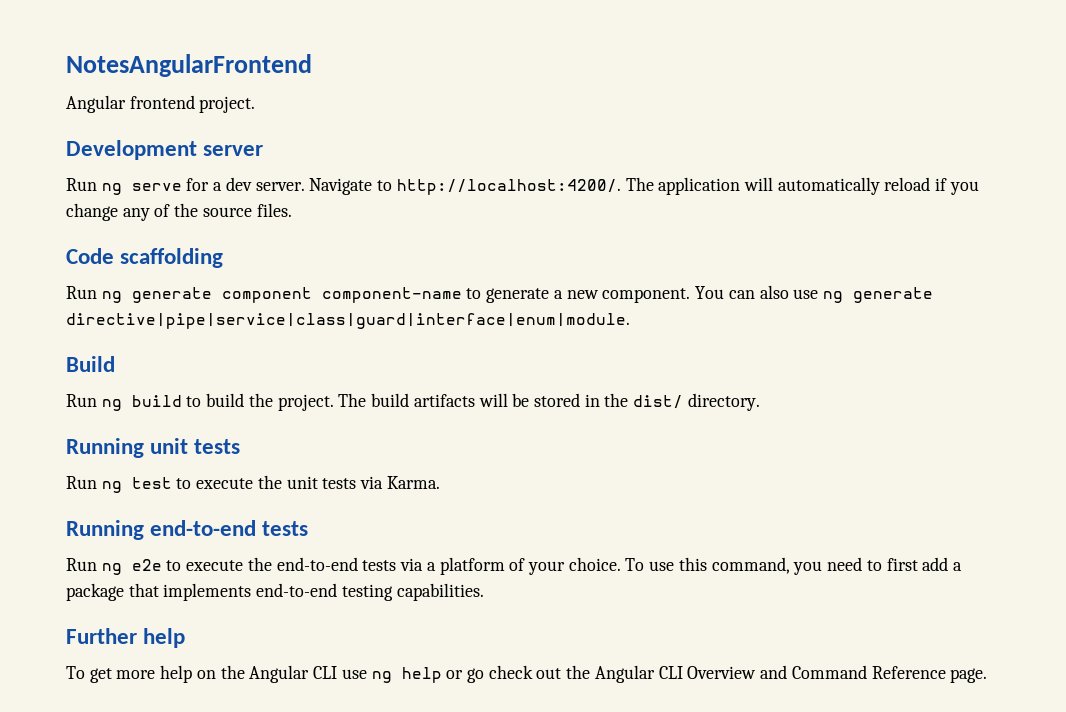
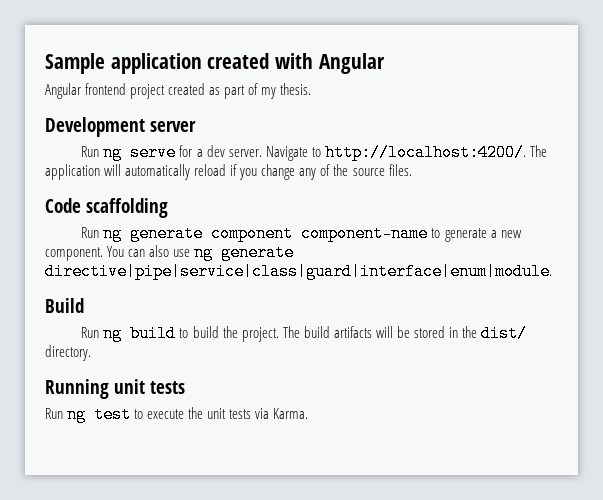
- NotesAngularFrontend
- Angular frontend project.
+ Sample application created with Angular
+ Angular frontend project created as part of my thesis.
- Running end-to-end tests
- Run ng e2e to execute the end-to-end tests via a platform of your choice. To use this command, you need to first add a package that implements end-to-end testing capabilities.
- Further help
- To get more help on the Angular CLI use ng help or go check out the Angular CLI Overview and Command Reference page.

